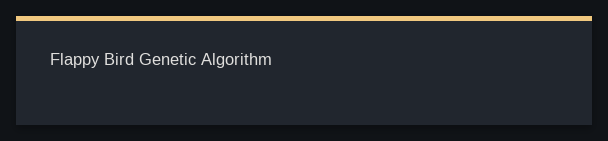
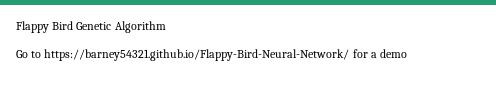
+ Go to https://barney54321.github.io/Flappy-Bird-Neural-Network/ for a demo

